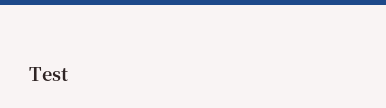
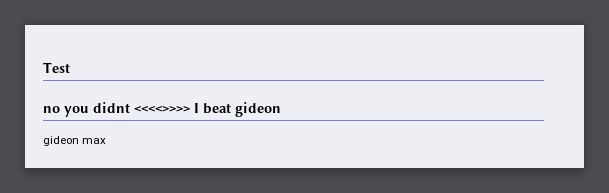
+ no you didnt <<<<>>>> I beat gideon
+ gideon max

